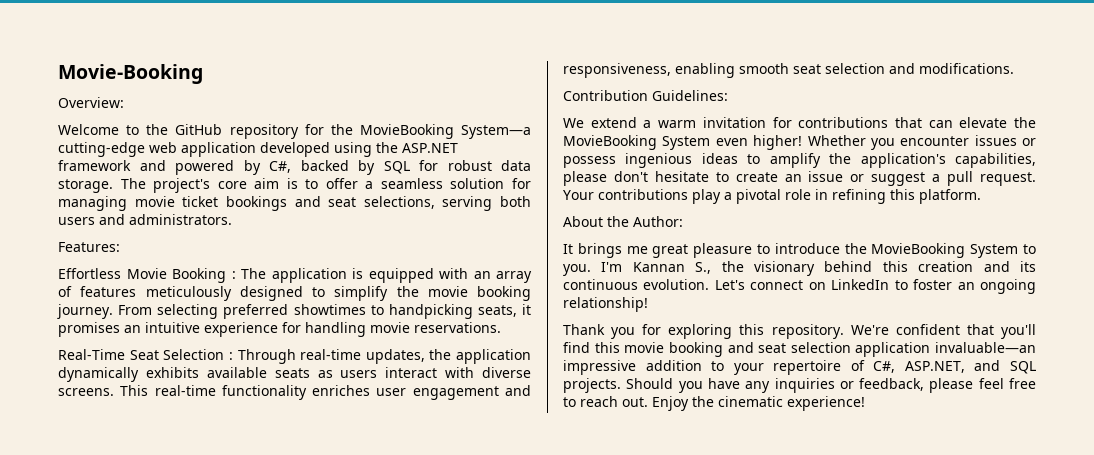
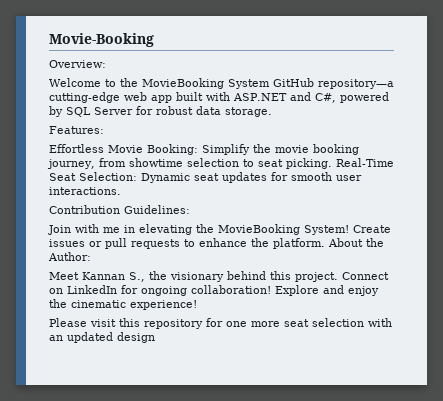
- Welcome to the GitHub repository for the MovieBooking System—a cutting-edge web application developed using the ASP.NET framework and powered by C#, backed by SQL for robust data storage. The project's core aim is to offer a seamless solution for managing movie ticket bookings and seat selections, serving both users and administrators.
+ Welcome to the MovieBooking System GitHub repository—a cutting-edge web app built with ASP.NET and C#, powered by SQL Server for robust data storage.
  Features:
- Effortless Movie Booking : The application is equipped with an array of features meticulously designed to simplify the movie booking journey. From selecting preferred showtimes to handpicking seats, it promises an intuitive experience for handling movie reservations.
- Real-Time Seat Selection : Through real-time updates, the application dynamically exhibits available seats as users interact with diverse screens. This real-time functionality enriches user engagement and responsiveness, enabling smooth seat selection and modifications.
+ Effortless Movie Booking: Simplify the movie booking journey, from showtime selection to seat picking. Real-Time Seat Selection: Dynamic seat updates for smooth user interactions.
  Contribution Guidelines:
- We extend a warm invitation for contributions that can elevate the MovieBooking System even higher! Whether you encounter issues or possess ingenious ideas to amplify the application's capabilities, please don't hesitate to create an issue or suggest a pull request. Your contributions play a pivotal role in refining this platform.
- About the Author:
+ Join with me in elevating the MovieBooking System! Create issues or pull requests to enhance the platform. About the Author:
- It brings me great pleasure to introduce the MovieBooking System to you. I'm Kannan S., the visionary behind this creation and its continuous evolution. Let's connect on LinkedIn to foster an ongoing relationship!
- Thank you for exploring this repository. We're confident that you'll find this movie booking and seat selection application invaluable—an impressive addition to your repertoire of C#, ASP.NET, and SQL projects. Should you have any inquiries or feedback, please feel free to reach out. Enjoy the cinematic experience!
+ Meet Kannan S., the visionary behind this project. Connect on LinkedIn for ongoing collaboration! Explore and enjoy the cinematic experience!
+ Please visit this repository for one more seat selection with an updated design

